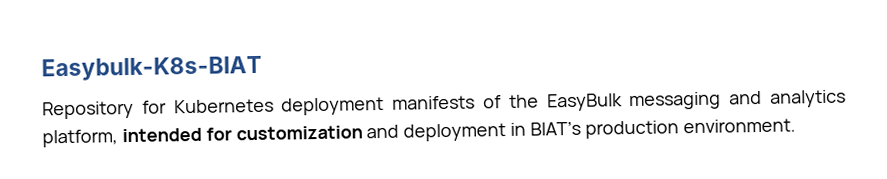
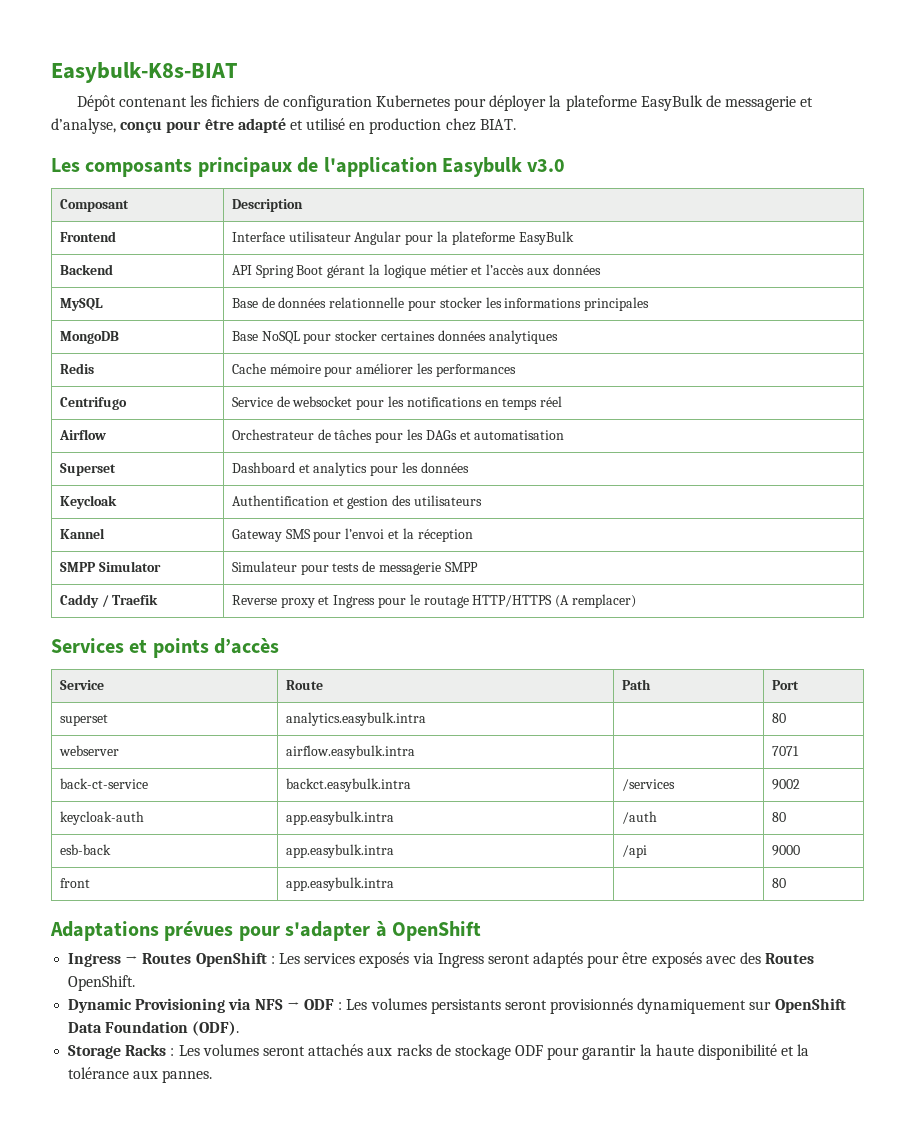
- Repository for Kubernetes deployment manifests of the EasyBulk messaging and analytics platform, intended for customization and deployment in BIAT’s production environment.
+ Dépôt contenant les fichiers de configuration Kubernetes pour déployer la plateforme EasyBulk de messagerie et d’analyse, conçu pour être adapté et utilisé en production chez BIAT.
+ Les composants principaux de l'application Easybulk v3.0
+ Composant | Description
+ Frontend | Interface utilisateur Angular pour la plateforme EasyBulk
+ Backend | API Spring Boot gérant la logique métier et l’accès aux données
+ MySQL | Base de données relationnelle pour stocker les informations principales
+ MongoDB | Base NoSQL pour stocker certaines données analytiques
+ Redis | Cache mémoire pour améliorer les performances
+ Centrifugo | Service de websocket pour les notifications en temps réel
+ Airflow | Orchestrateur de tâches pour les DAGs et automatisation
+ Superset | Dashboard et analytics pour les données
+ Keycloak | Authentification et gestion des utilisateurs
+ Kannel | Gateway SMS pour l’envoi et la réception
+ SMPP Simulator | Simulateur pour tests de messagerie SMPP
+ Caddy / Traefik | Reverse proxy et Ingress pour le routage HTTP/HTTPS (A remplacer)
+ Services et points d’accès
+ Service | Route | Path | Port
+ superset | analytics.easybulk.intra | | 80
+ webserver | airflow.easybulk.intra | | 7071
+ back-ct-service | backct.easybulk.intra | /services | 9002
+ keycloak-auth | app.easybulk.intra | /auth | 80
+ esb-back | app.easybulk.intra | /api | 9000
+ front | app.easybulk.intra | | 80
+ Adaptations prévues pour s'adapter à OpenShift
+ Ingress → Routes OpenShift : Les services exposés via Ingress seront adaptés pour être exposés avec des Routes OpenShift.
+ Dynamic Provisioning via NFS → ODF : Les volumes persistants seront provisionnés dynamiquement sur OpenShift Data Foundation (ODF).
+ Storage Racks : Les volumes seront attachés aux racks de stockage ODF pour garantir la haute disponibilité et la tolérance aux pannes.

